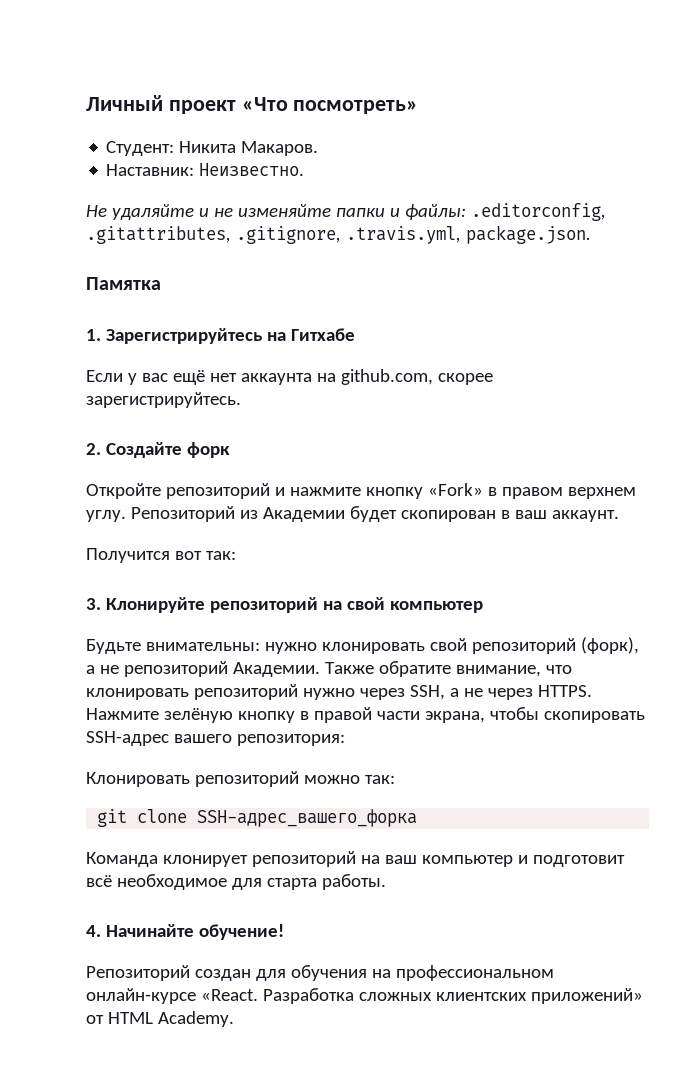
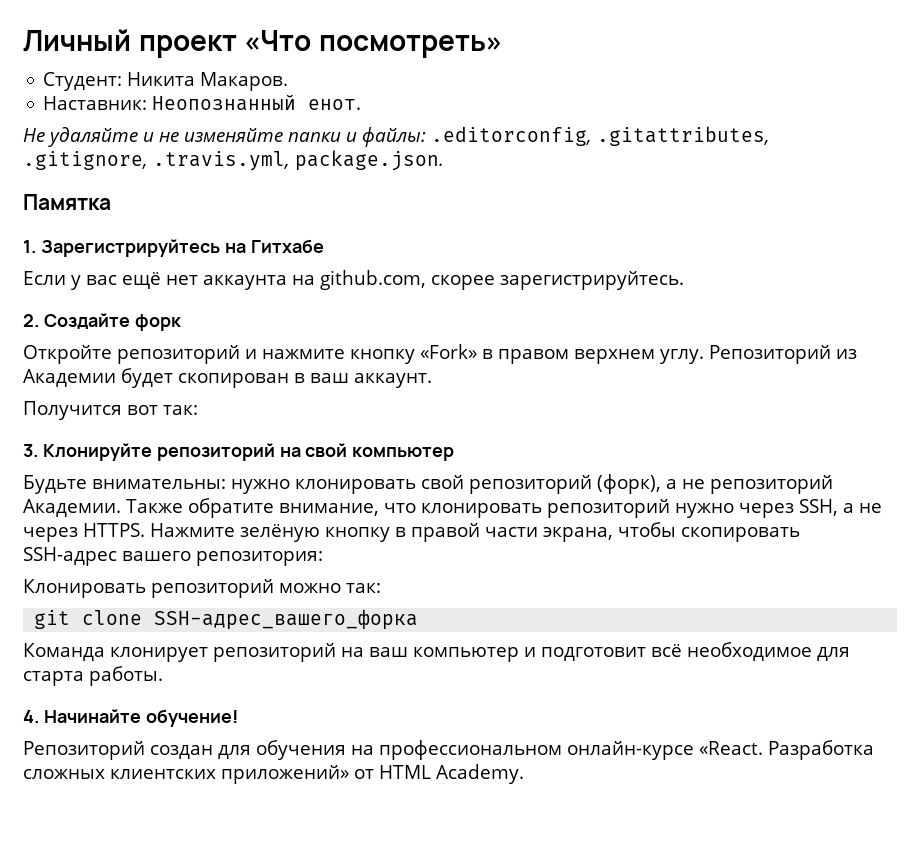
- Наставник: Неизвестно.
+ Наставник: Неопознанный енот.

